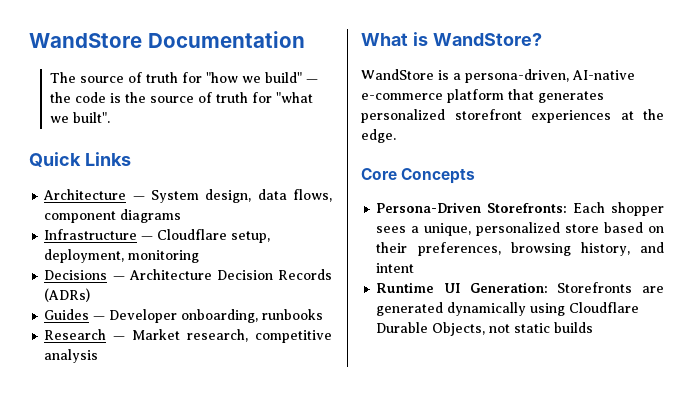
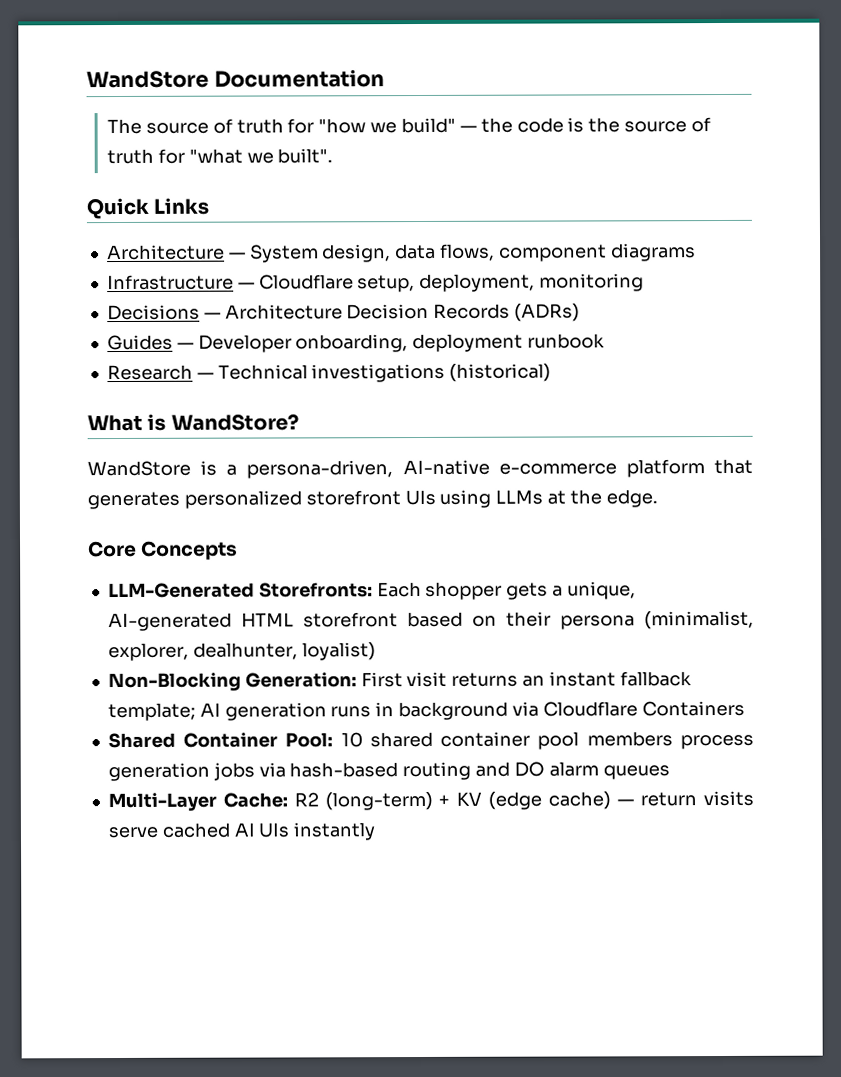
- Guides — Developer onboarding, runbooks
+ Guides — Developer onboarding, deployment runbook
- Research — Market research, competitive analysis
+ Research — Technical investigations (historical)
- WandStore is a persona-driven, AI-native e-commerce platform that generates personalized storefront experiences at the edge.
+ WandStore is a persona-driven, AI-native e-commerce platform that generates personalized storefront UIs using LLMs at the edge.
- Persona-Driven Storefronts: Each shopper sees a unique, personalized store based on their preferences, browsing history, and intent
- Runtime UI Generation: Storefronts are generated dynamically using Cloudflare Durable Objects, not static builds
+ LLM-Generated Storefronts: Each shopper gets a unique, AI-generated HTML storefront based on their persona (minimalist, explorer, dealhunter, loyalist)
+ Non-Blocking Generation: First visit returns an instant fallback template; AI generation runs in background via Cloudflare Containers
+ Shared Container Pool: 10 shared container pool members process generation jobs via hash-based routing and DO alarm queues
+ Multi-Layer Cache: R2 (long-term) + KV (edge cache) — return visits serve cached AI UIs instantly

